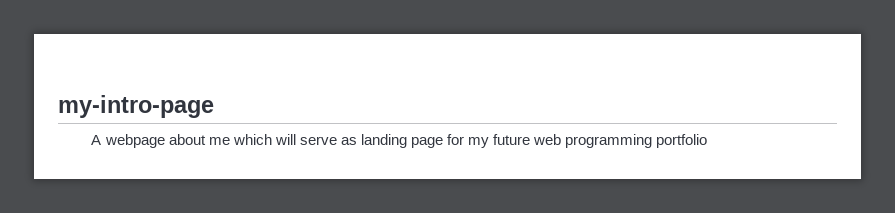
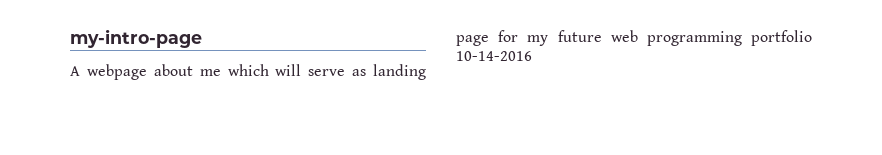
- A webpage about me which will serve as landing page for my future web programming portfolio
+ A webpage about me which will serve as landing page for my future web programming portfolio 10-14-2016

